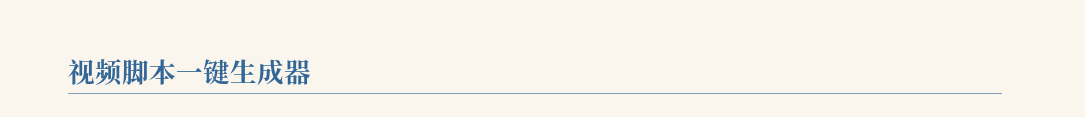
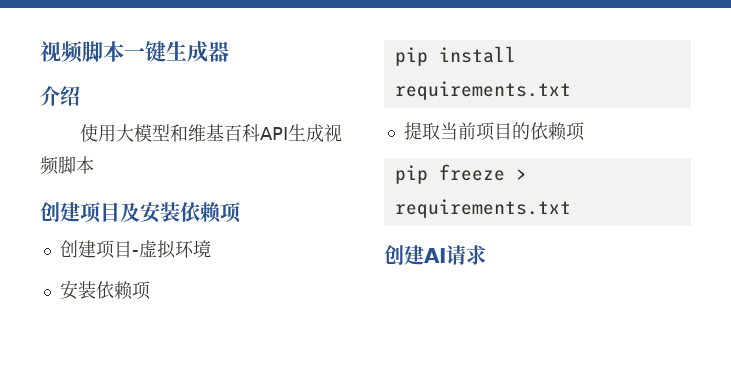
+ 介绍
+ 使用大模型和维基百科API生成视频脚本
+ 创建项目及安装依赖项
+ 创建项目-虚拟环境
+ 安装依赖项
+ pip install requirements.txt
+ 提取当前项目的依赖项
+ pip freeze > requirements.txt
+ 创建AI请求

